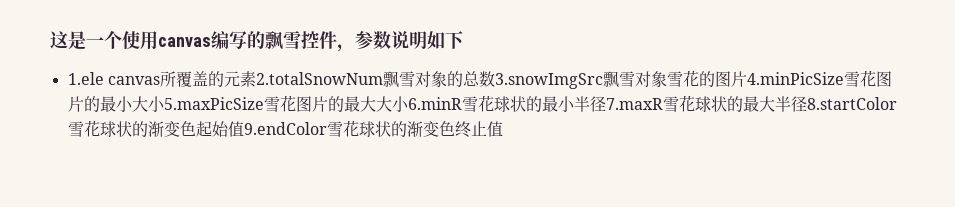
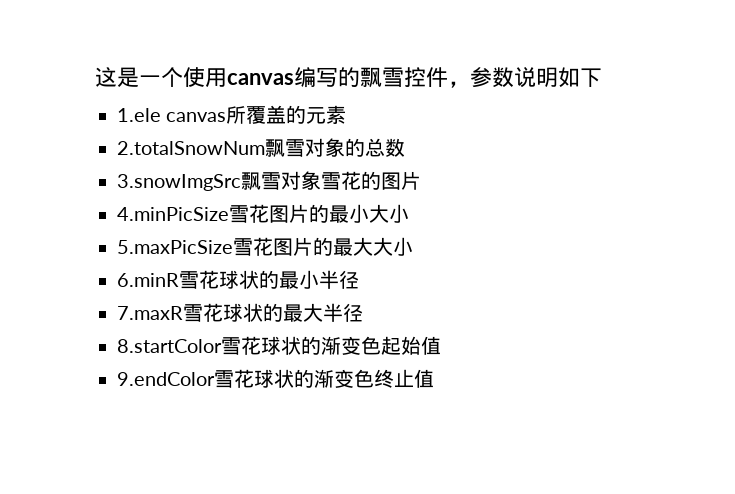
- 1.ele canvas所覆盖的元素2.totalSnowNum飘雪对象的总数3.snowImgSrc飘雪对象雪花的图片4.minPicSize雪花图片的最小大小5.maxPicSize雪花图片的最大大小6.minR雪花球状的最小半径7.maxR雪花球状的最大半径8.startColor雪花球状的渐变色起始值9.endColor雪花球状的渐变色终止值
+ 1.ele canvas所覆盖的元素
+ 2.totalSnowNum飘雪对象的总数
+ 3.snowImgSrc飘雪对象雪花的图片
+ 4.minPicSize雪花图片的最小大小
+ 5.maxPicSize雪花图片的最大大小
+ 6.minR雪花球状的最小半径
+ 7.maxR雪花球状的最大半径
+ 8.startColor雪花球状的渐变色起始值
+ 9.endColor雪花球状的渐变色终止值

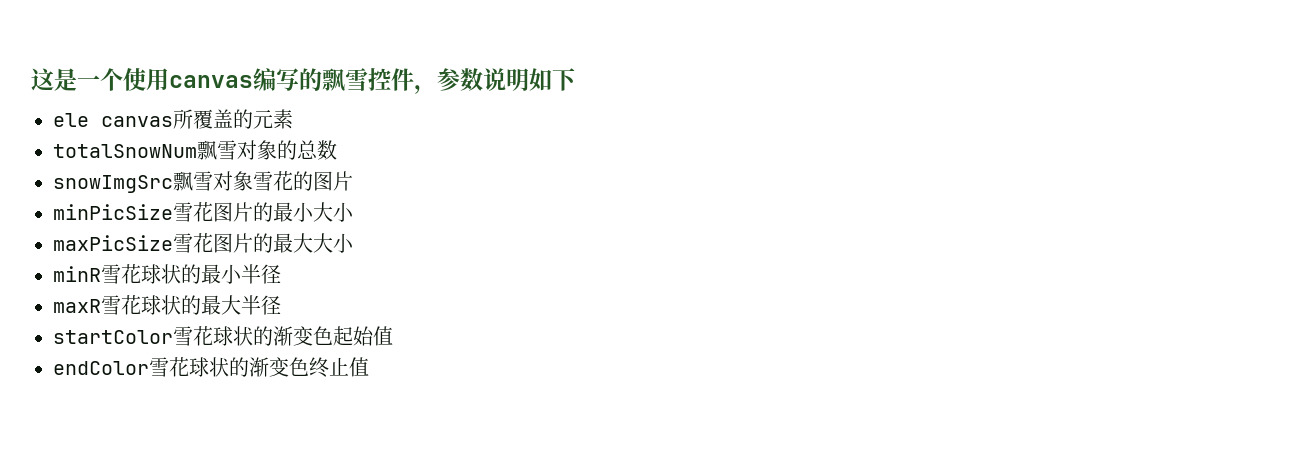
- 1.ele canvas所覆盖的元素
+ ele canvas所覆盖的元素
- 2.totalSnowNum飘雪对象的总数
+ totalSnowNum飘雪对象的总数
- 3.snowImgSrc飘雪对象雪花的图片
+ snowImgSrc飘雪对象雪花的图片
- 4.minPicSize雪花图片的最小大小
+ minPicSize雪花图片的最小大小
- 5.maxPicSize雪花图片的最大大小
+ maxPicSize雪花图片的最大大小
- 6.minR雪花球状的最小半径
+ minR雪花球状的最小半径
- 7.maxR雪花球状的最大半径
+ maxR雪花球状的最大半径
- 8.startColor雪花球状的渐变色起始值
+ startColor雪花球状的渐变色起始值
- 9.endColor雪花球状的渐变色终止值
+ endColor雪花球状的渐变色终止值

